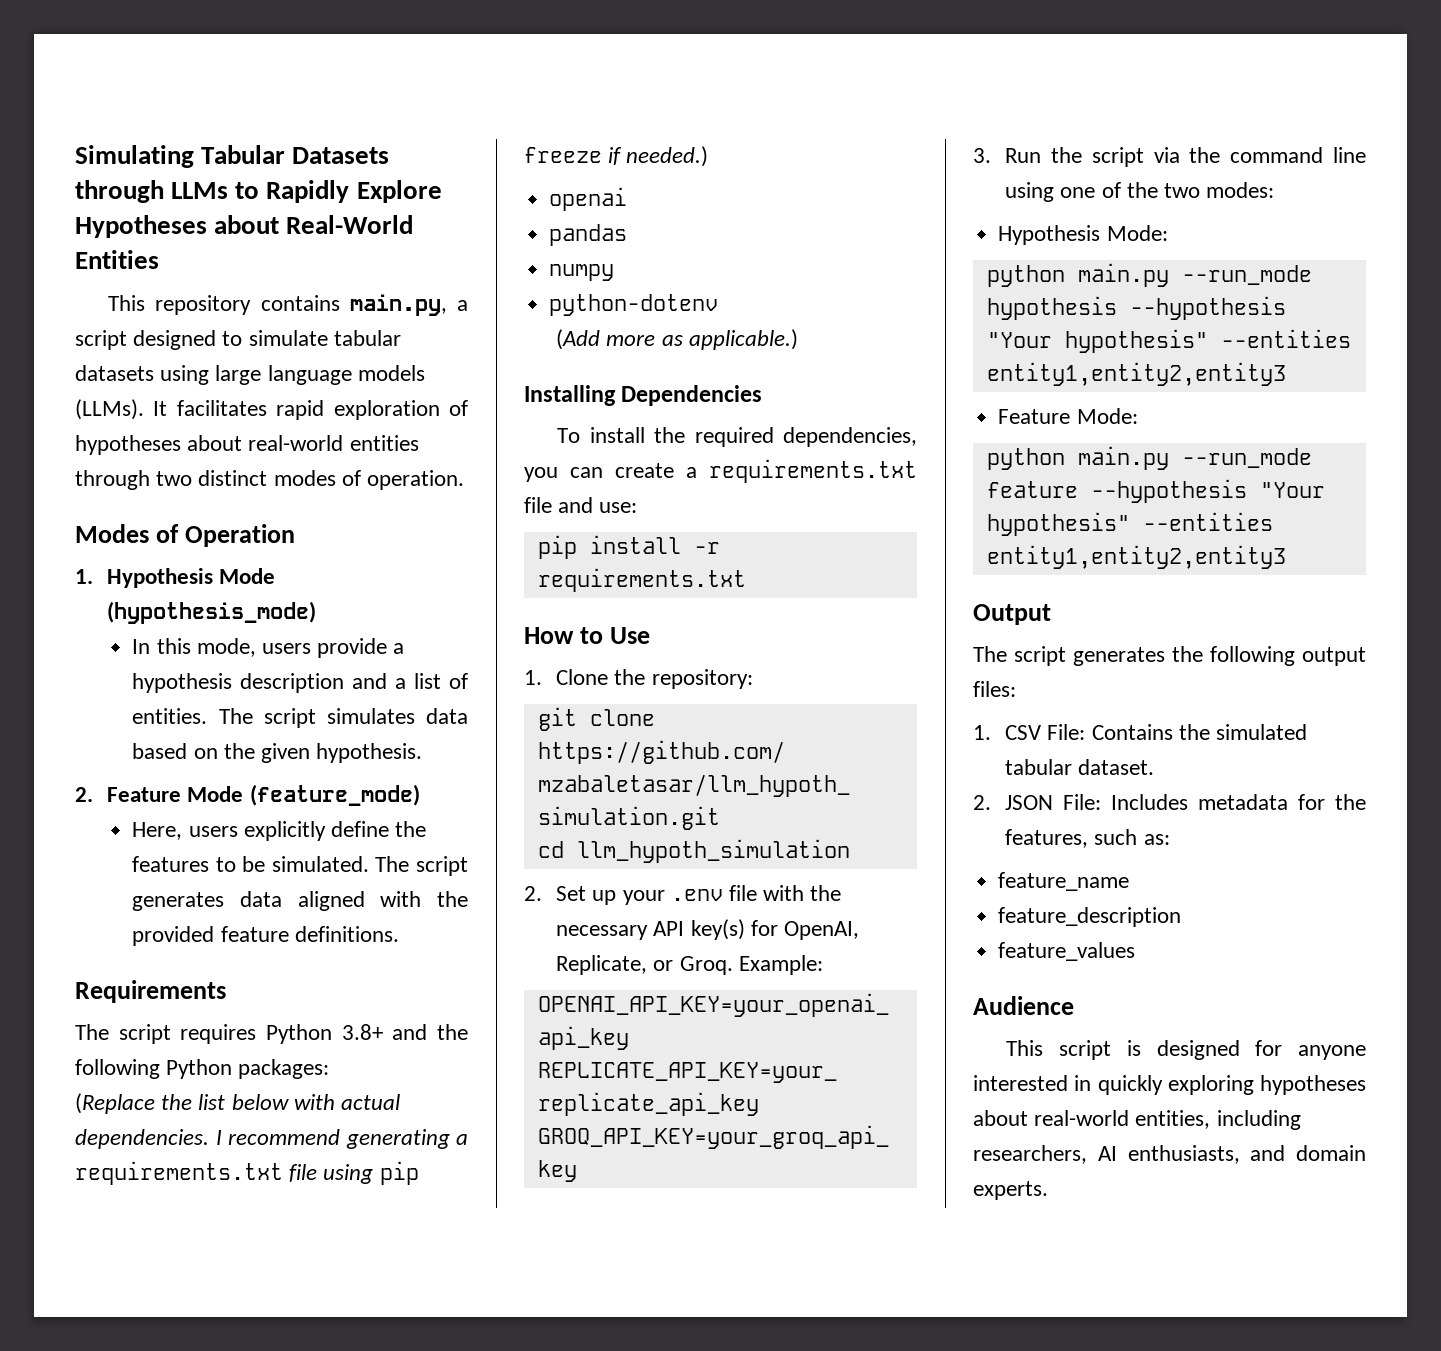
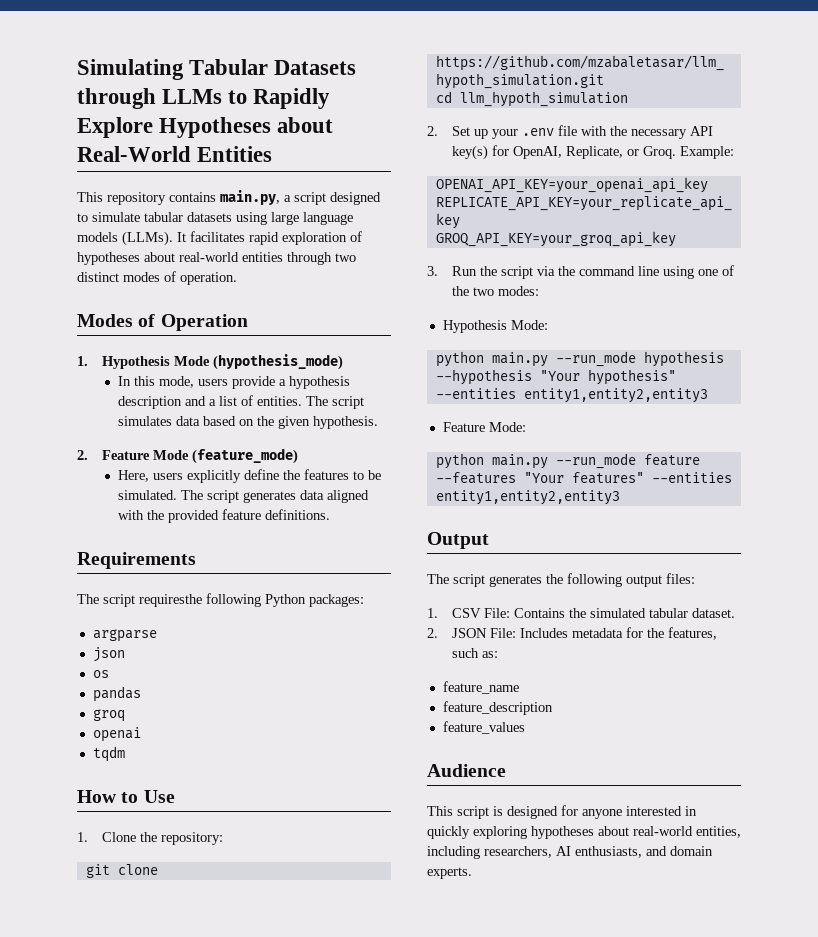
- The script requires Python 3.8+ and the following Python packages:
- (Replace the list below with actual dependencies. I recommend generating a requirements.txt file using pip freeze if needed.)
+ The script requiresthe following Python packages:
+ argparse
+ json
+ os
+ pandas
+ groq
  openai
- pandas
- numpy
- python-dotenv
- (Add more as applicable.)
- Installing Dependencies
- To install the required dependencies, you can create a requirements.txt file and use:
- pip install -r requirements.txt
+ tqdm
- python main.py --run_mode feature --hypothesis "Your hypothesis" --entities entity1,entity2,entity3
+ python main.py --run_mode feature --features "Your features" --entities entity1,entity2,entity3

